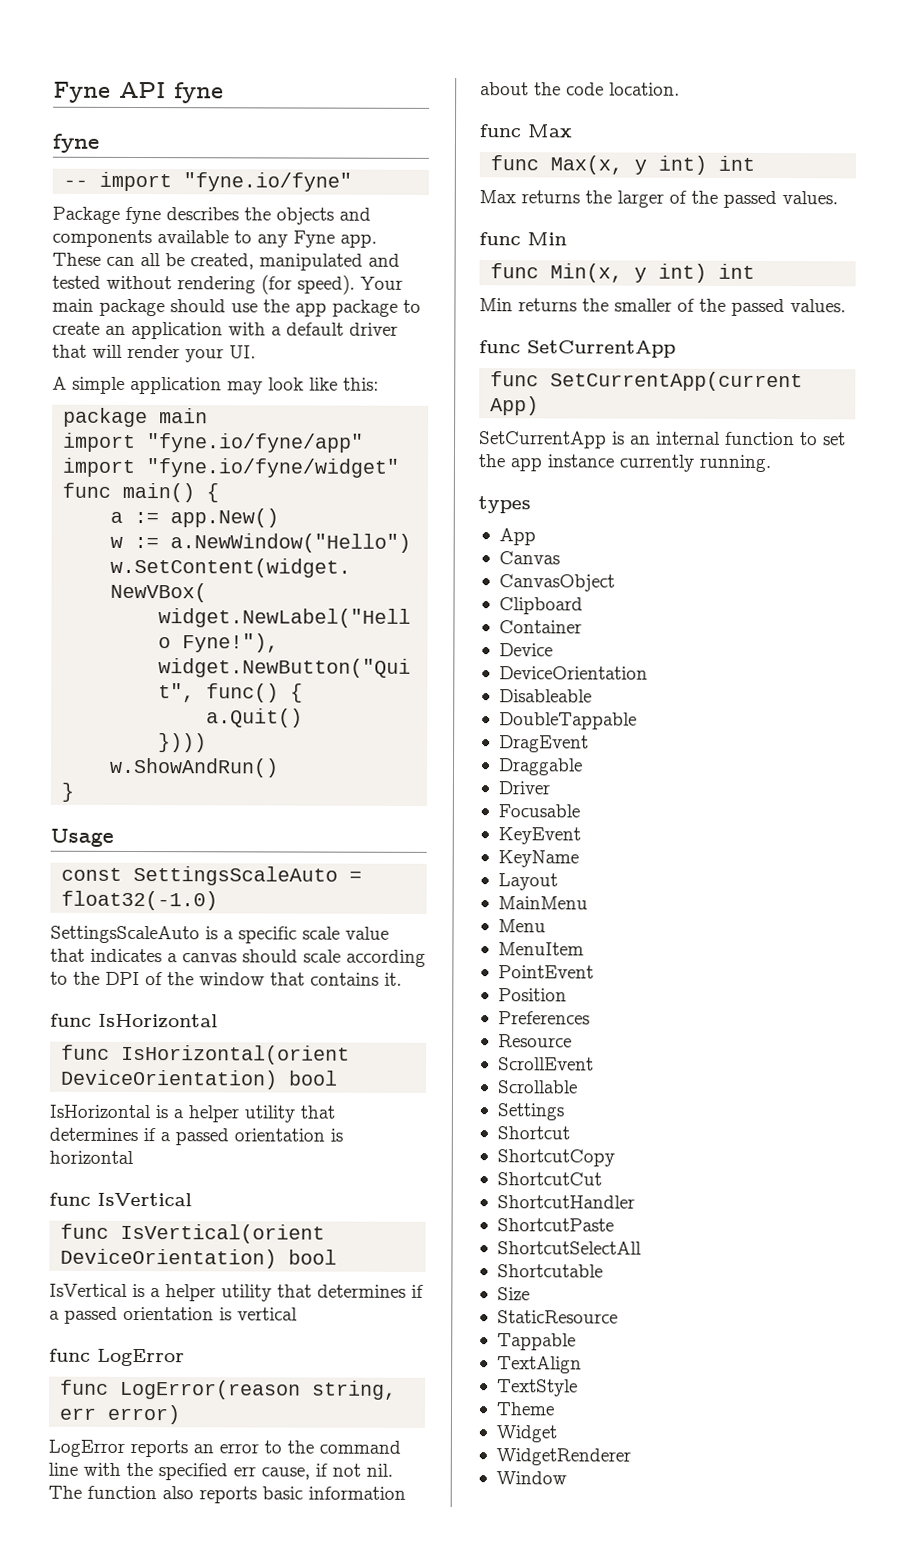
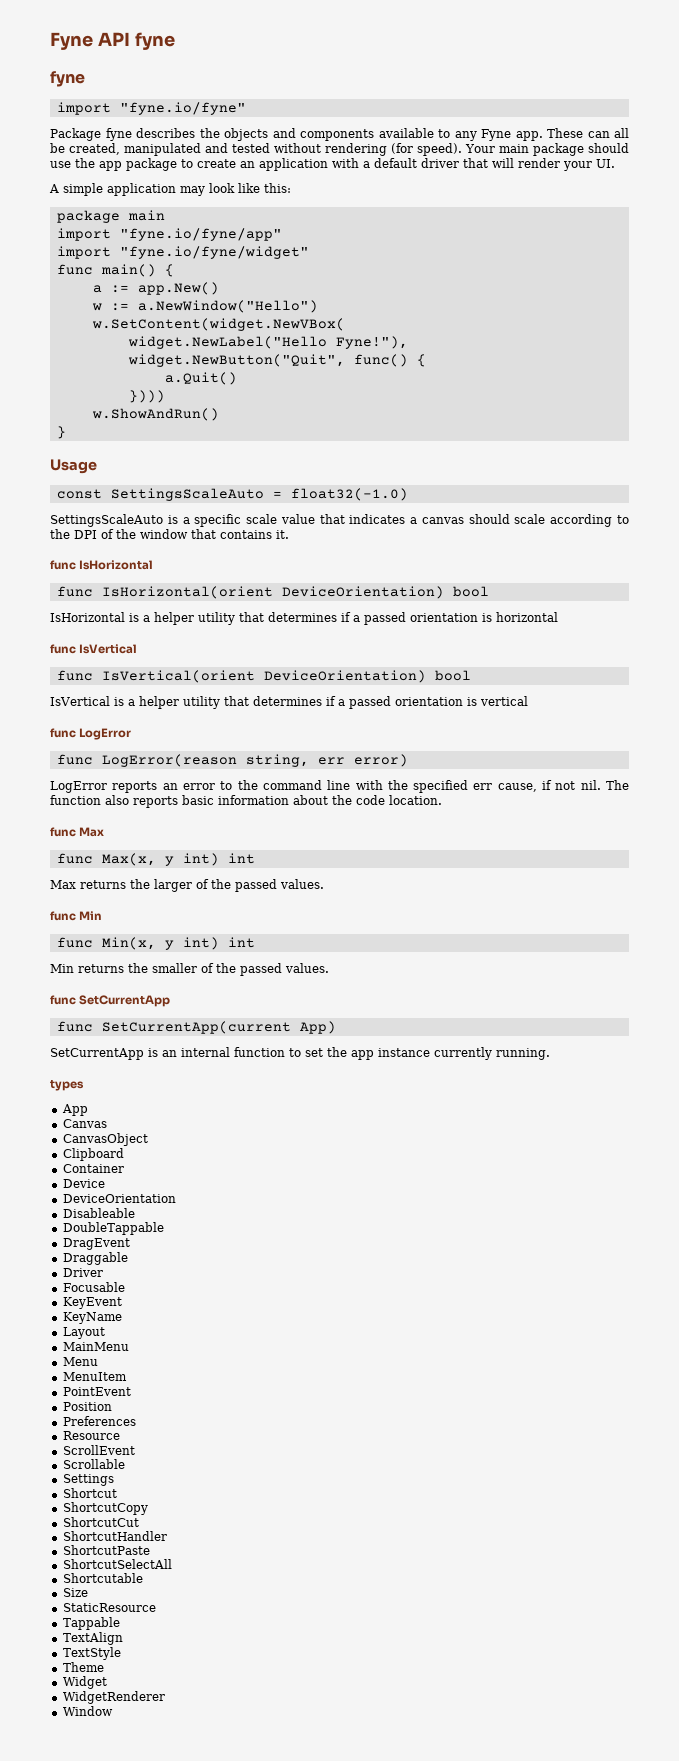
- -- import "fyne.io/fyne"
+ import "fyne.io/fyne"

